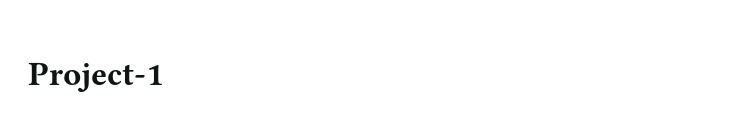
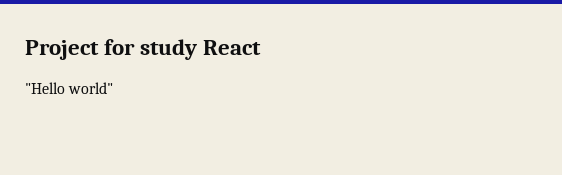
- Project-1
+ Project for study React
+ "Hello world"

